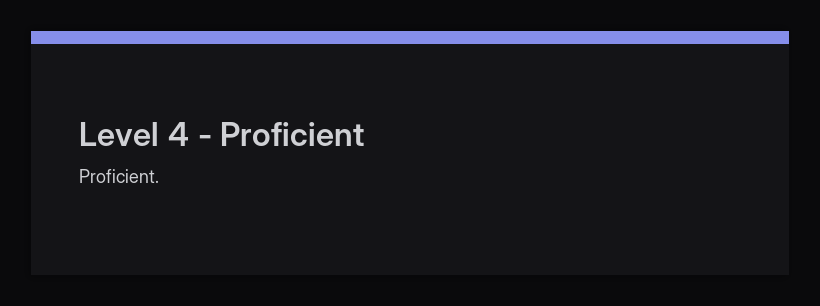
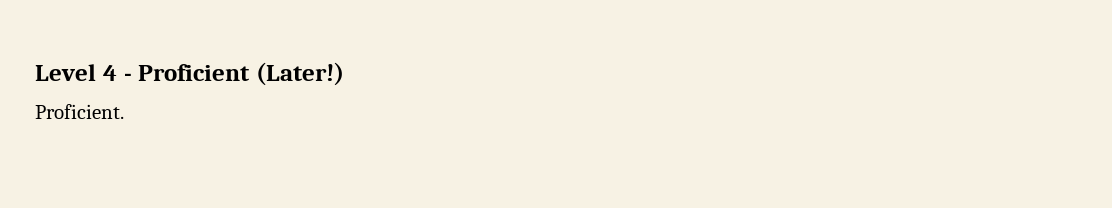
- Level 4 - Proficient
+ Level 4 - Proficient (Later!)

